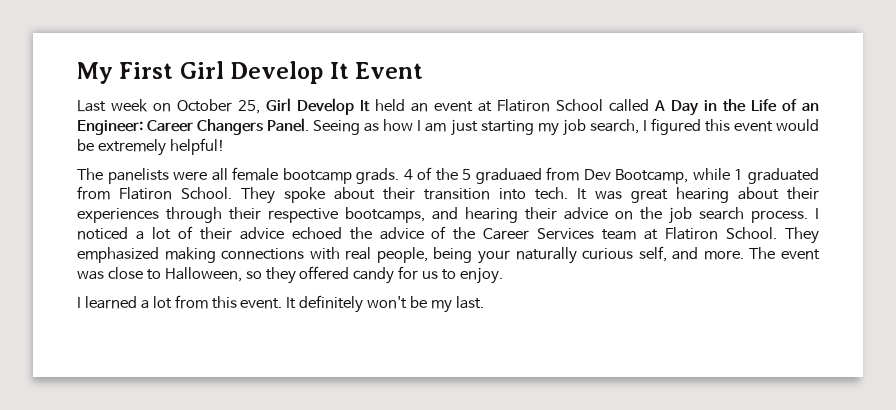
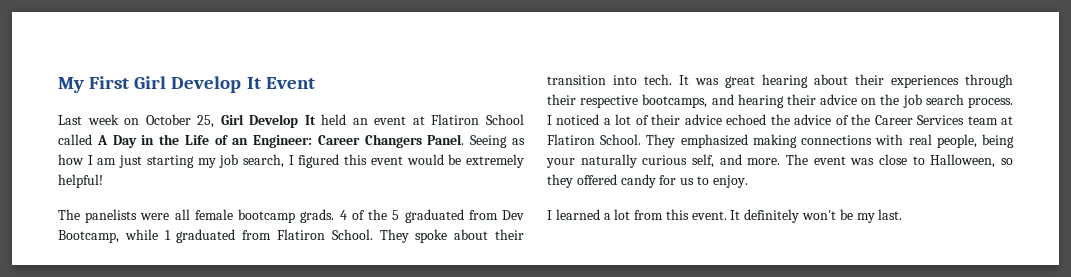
- 4 of the 5 graduaed from Dev Bootcamp, while 1 graduated from Flatiron School.
+ 4 of the 5 graduated from Dev Bootcamp, while 1 graduated from Flatiron School.

